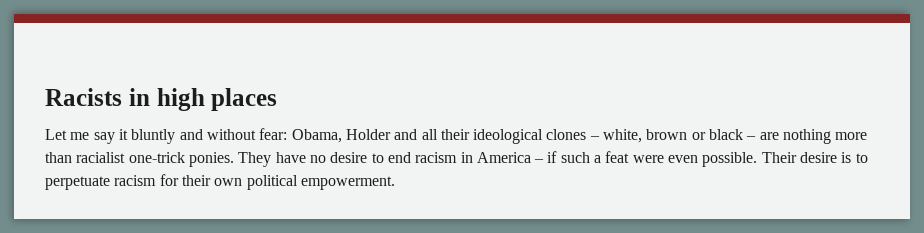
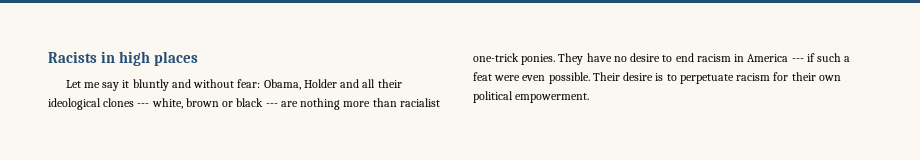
- Let me say it bluntly and without fear: Obama, Holder and all their ideological clones – white, brown or black – are nothing more than racialist one-trick ponies.
+ Let me say it bluntly and without fear: Obama, Holder and all their ideological clones --- white, brown or black --- are nothing more than racialist one-trick ponies.
- They have no desire to end racism in America – if such a feat were even possible.
+ They have no desire to end racism in America --- if such a feat were even possible.

